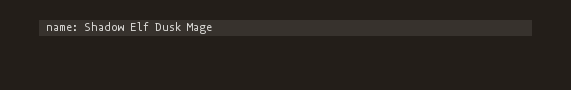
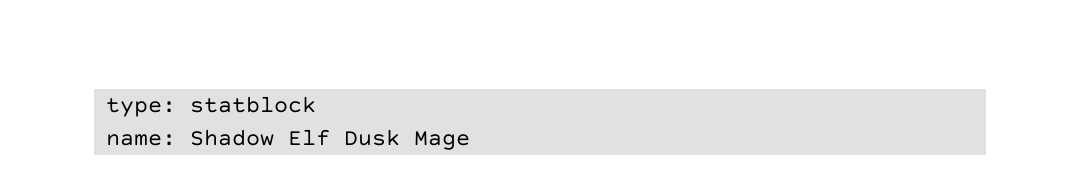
+ type: statblock

